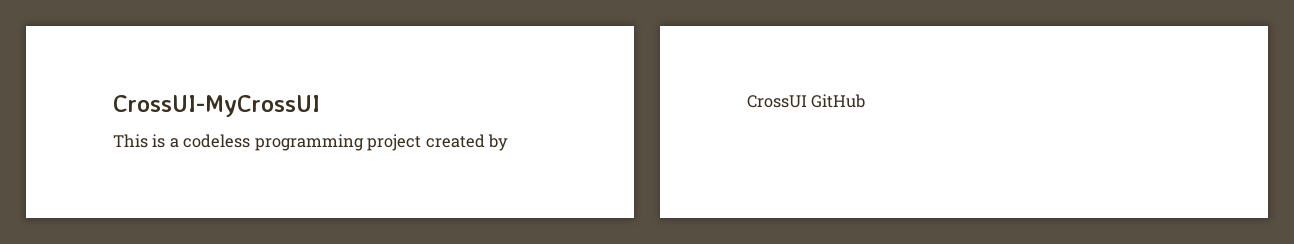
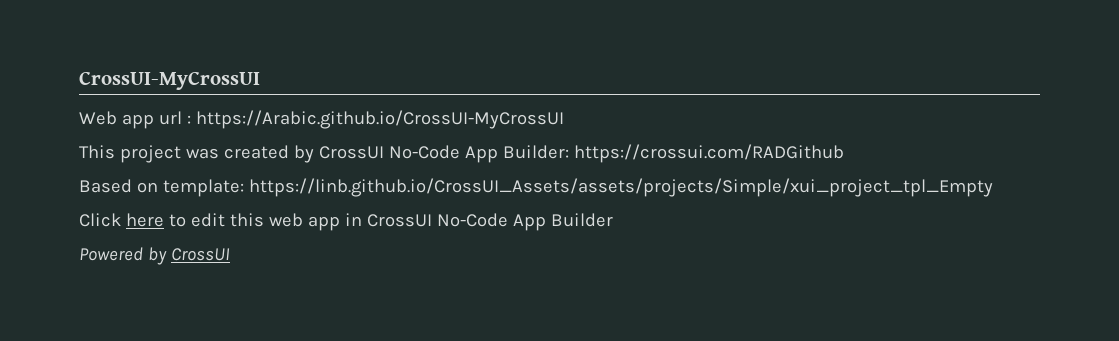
- This is a codeless programming project created by CrossUI GitHub
+ Web app url : https://Arabic.github.io/CrossUI-MyCrossUI
+ This project was created by CrossUI No-Code App Builder: https://crossui.com/RADGithub
+ Based on template: https://linb.github.io/CrossUI_Assets/assets/projects/Simple/xui_project_tpl_Empty
+ Click here to edit this web app in CrossUI No-Code App Builder
+ Powered by CrossUI

